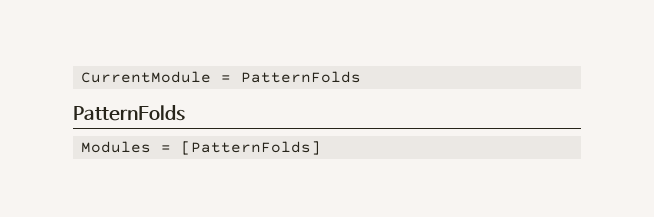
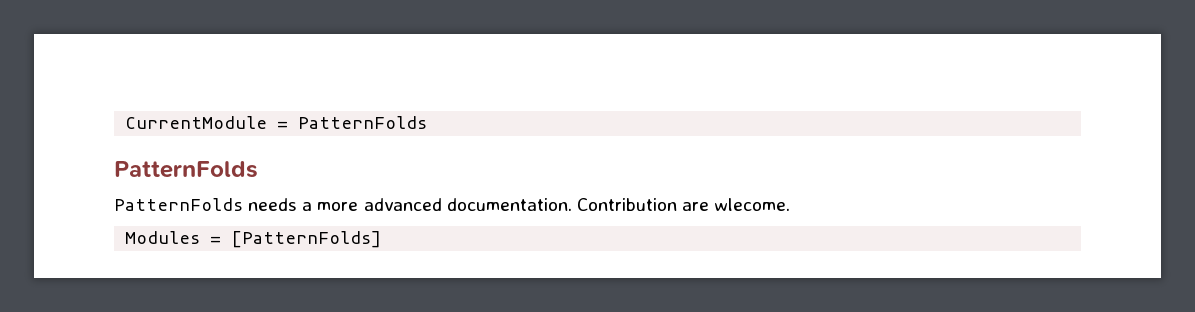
+ PatternFolds needs a more advanced documentation. Contribution are wlecome.

